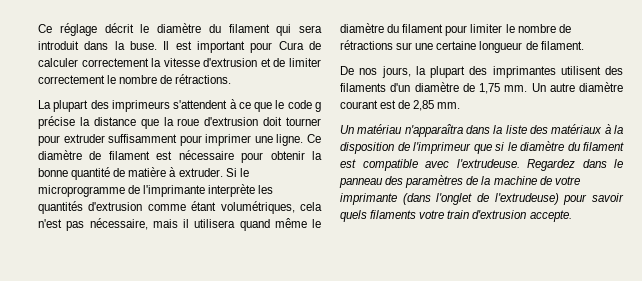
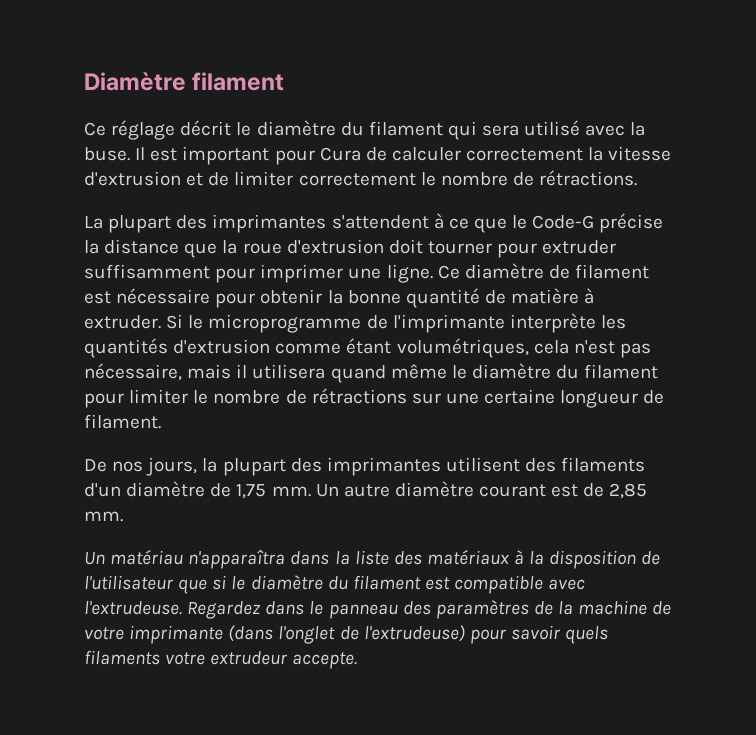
+ Diamètre filament
- Ce réglage décrit le diamètre du filament qui sera introduit dans la buse.
+ Ce réglage décrit le diamètre du filament qui sera utilisé avec la buse.
- La plupart des imprimeurs s'attendent à ce que le code g précise la distance que la roue d'extrusion doit tourner pour extruder suffisamment pour imprimer une ligne.
+ La plupart des imprimantes s'attendent à ce que le Code-G précise la distance que la roue d'extrusion doit tourner pour extruder suffisamment pour imprimer une ligne.
- Un matériau n'apparaîtra dans la liste des matériaux à la disposition de l'imprimeur que si le diamètre du filament est compatible avec l'extrudeuse.
+ Un matériau n'apparaîtra dans la liste des matériaux à la disposition de l'utilisateur que si le diamètre du filament est compatible avec l'extrudeuse.
- Regardez dans le panneau des paramètres de la machine de votre imprimante (dans l'onglet de l'extrudeuse) pour savoir quels filaments votre train d'extrusion accepte.
+ Regardez dans le panneau des paramètres de la machine de votre imprimante (dans l'onglet de l'extrudeuse) pour savoir quels filaments votre extrudeur accepte.

